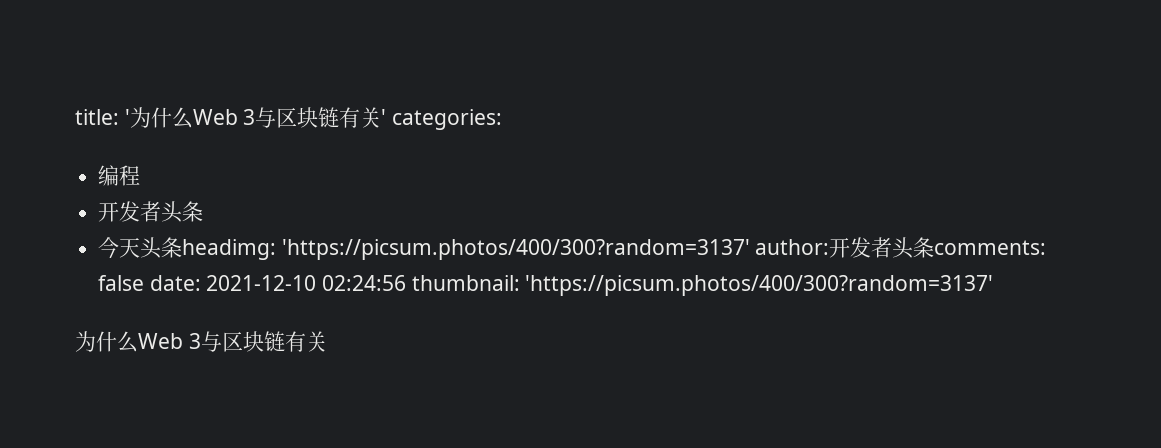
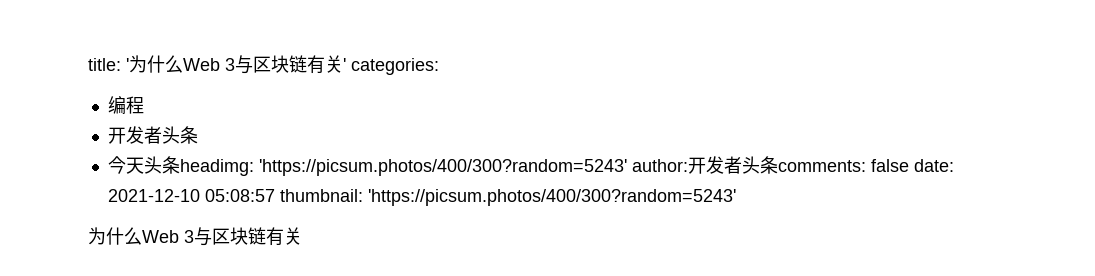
- 今天头条headimg: 'https://picsum.photos/400/300?random=3137' author:开发者头条comments: false date: 2021-12-10 02:24:56 thumbnail: 'https://picsum.photos/400/300?random=3137'
+ 今天头条headimg: 'https://picsum.photos/400/300?random=5243' author:开发者头条comments: false date: 2021-12-10 05:08:57 thumbnail: 'https://picsum.photos/400/300?random=5243'

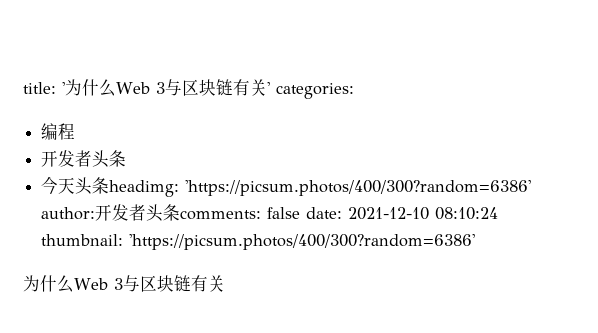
- 今天头条headimg: 'https://picsum.photos/400/300?random=5243' author:开发者头条comments: false date: 2021-12-10 05:08:57 thumbnail: 'https://picsum.photos/400/300?random=5243'
+ 今天头条headimg: 'https://picsum.photos/400/300?random=6386' author:开发者头条comments: false date: 2021-12-10 08:10:24 thumbnail: 'https://picsum.photos/400/300?random=6386'

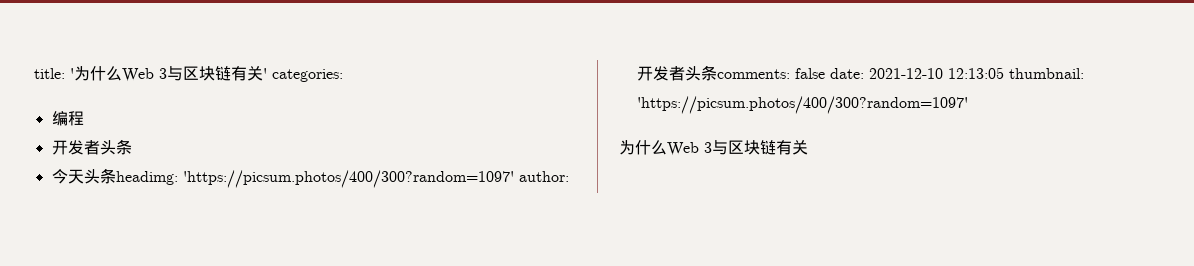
- 今天头条headimg: 'https://picsum.photos/400/300?random=6386' author:开发者头条comments: false date: 2021-12-10 08:10:24 thumbnail: 'https://picsum.photos/400/300?random=6386'
+ 今天头条headimg: 'https://picsum.photos/400/300?random=1097' author:开发者头条comments: false date: 2021-12-10 12:13:05 thumbnail: 'https://picsum.photos/400/300?random=1097'

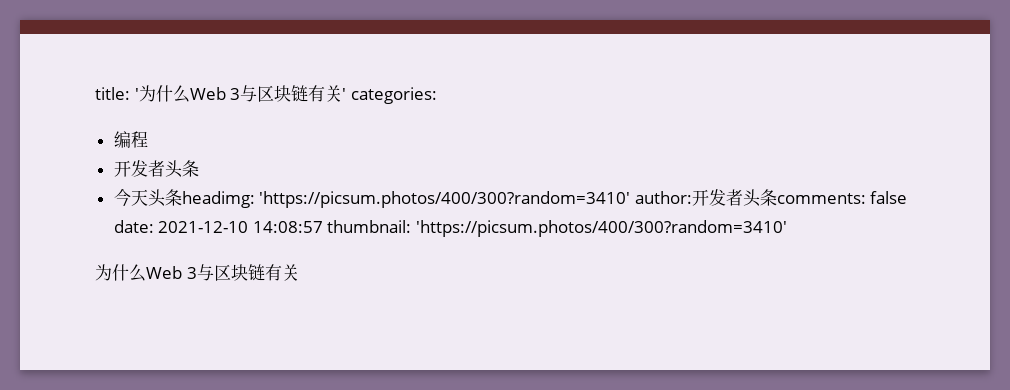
- 今天头条headimg: 'https://picsum.photos/400/300?random=1097' author:开发者头条comments: false date: 2021-12-10 12:13:05 thumbnail: 'https://picsum.photos/400/300?random=1097'
+ 今天头条headimg: 'https://picsum.photos/400/300?random=3410' author:开发者头条comments: false date: 2021-12-10 14:08:57 thumbnail: 'https://picsum.photos/400/300?random=3410'

